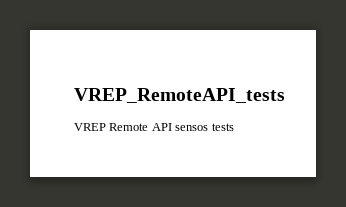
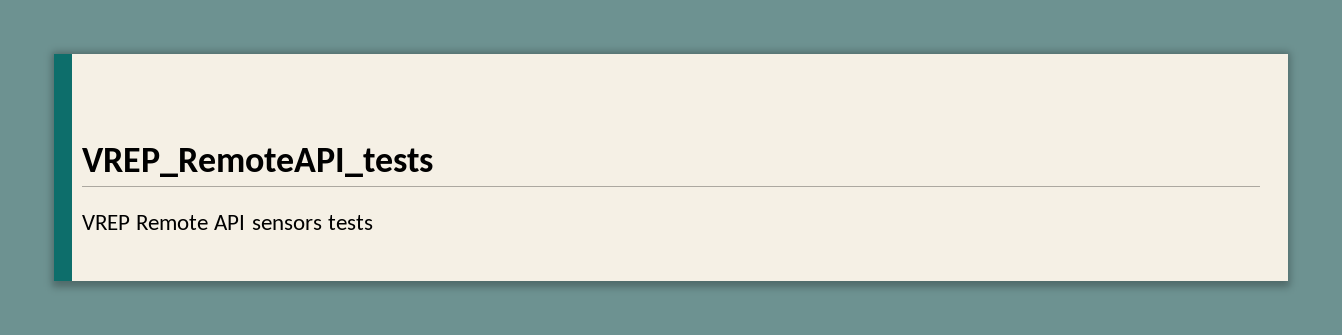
- VREP Remote API sensos tests
+ VREP Remote API sensors tests

